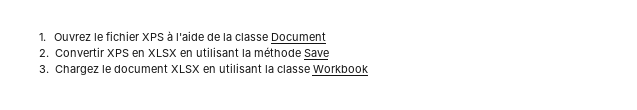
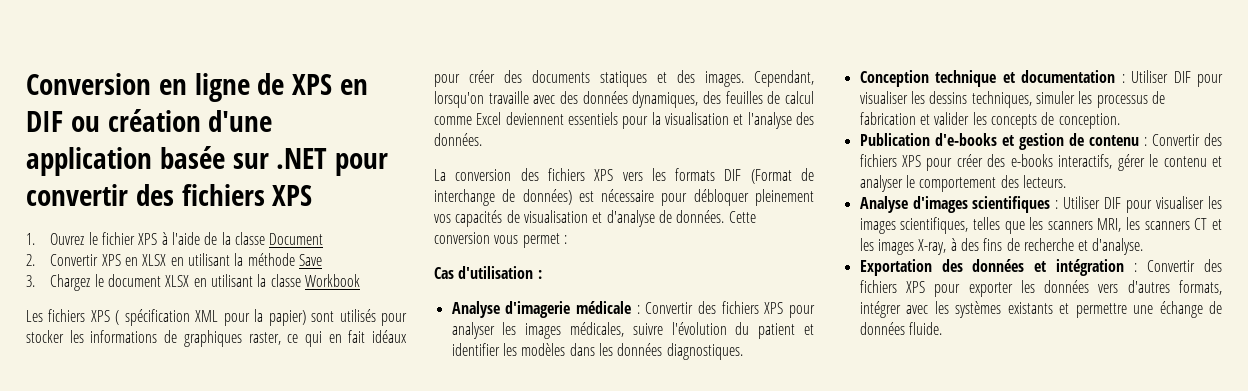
+ Conversion en ligne de XPS en DIF ou création d'une application basée sur .NET pour convertir des fichiers XPS
+ Les fichiers XPS ( spécification XML pour la papier) sont utilisés pour stocker les informations de graphiques raster, ce qui en fait idéaux pour créer des documents statiques et des images. Cependant, lorsqu'on travaille avec des données dynamiques, des feuilles de calcul comme Excel deviennent essentiels pour la visualisation et l'analyse des données.
+ La conversion des fichiers XPS vers les formats DIF (Format de interchange de données) est nécessaire pour débloquer pleinement vos capacités de visualisation et d'analyse de données. Cette conversion vous permet :
+ Cas d'utilisation :
+ Analyse d'imagerie médicale : Convertir des fichiers XPS pour analyser les images médicales, suivre l'évolution du patient et identifier les modèles dans les données diagnostiques.
+ Conception technique et documentation : Utiliser DIF pour visualiser les dessins techniques, simuler les processus de fabrication et valider les concepts de conception.
+ Publication d'e-books et gestion de contenu : Convertir des fichiers XPS pour créer des e-books interactifs, gérer le contenu et analyser le comportement des lecteurs.
+ Analyse d'images scientifiques : Utiliser DIF pour visualiser les images scientifiques, telles que les scanners MRI, les scanners CT et les images X-ray, à des fins de recherche et d'analyse.
+ Exportation des données et intégration : Convertir des fichiers XPS pour exporter les données vers d'autres formats, intégrer avec les systèmes existants et permettre une échange de données fluide.

